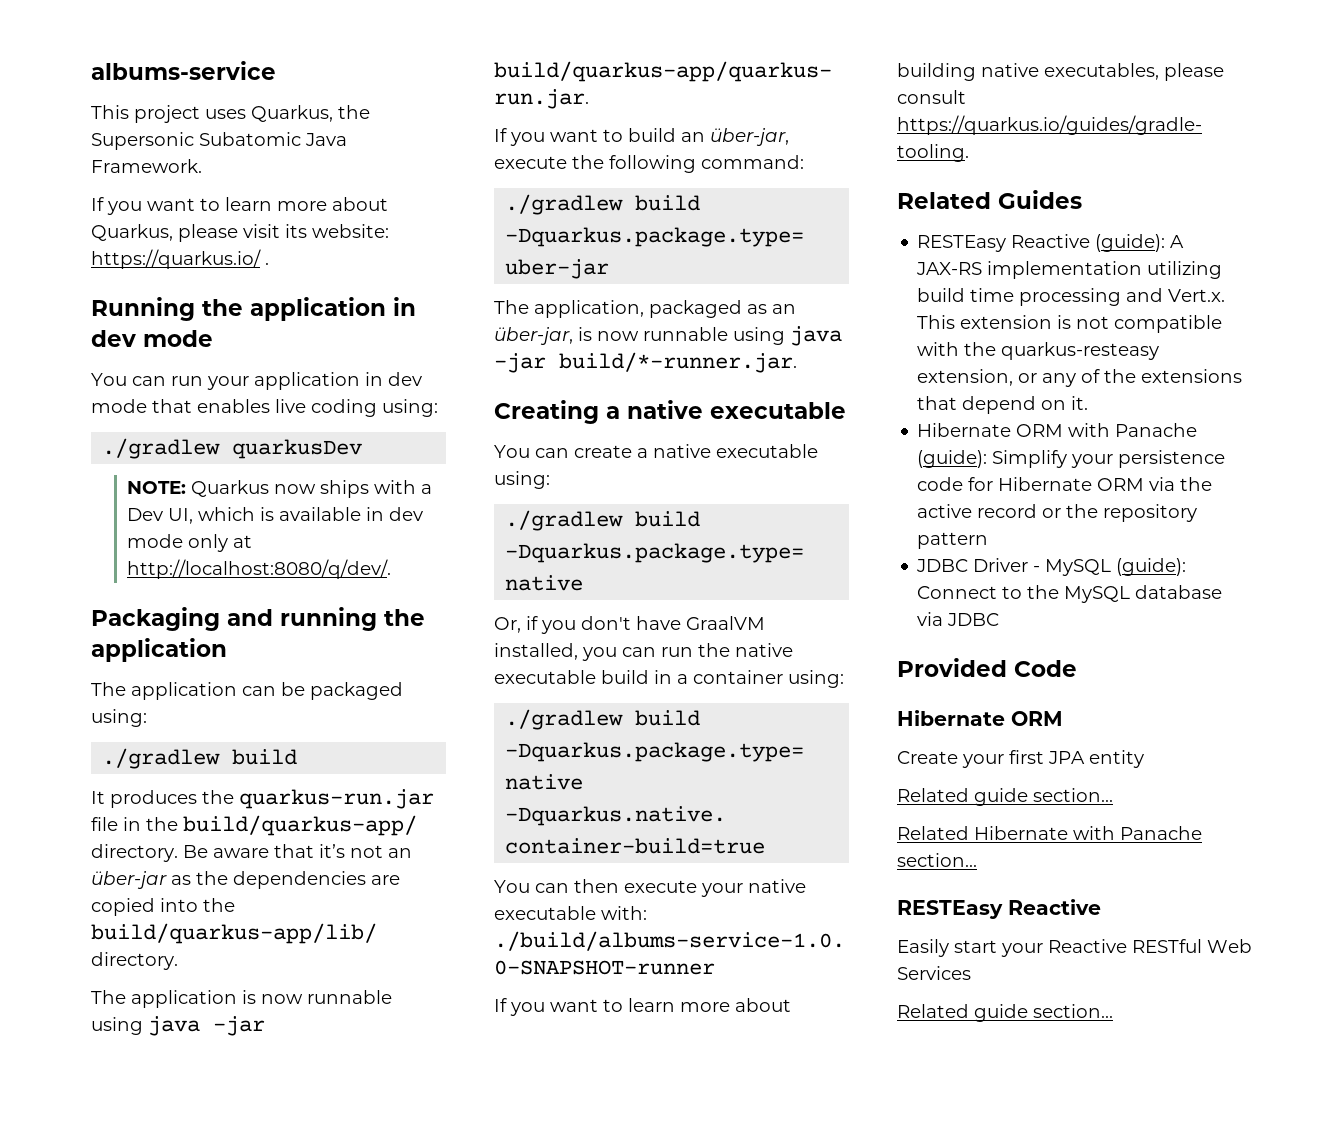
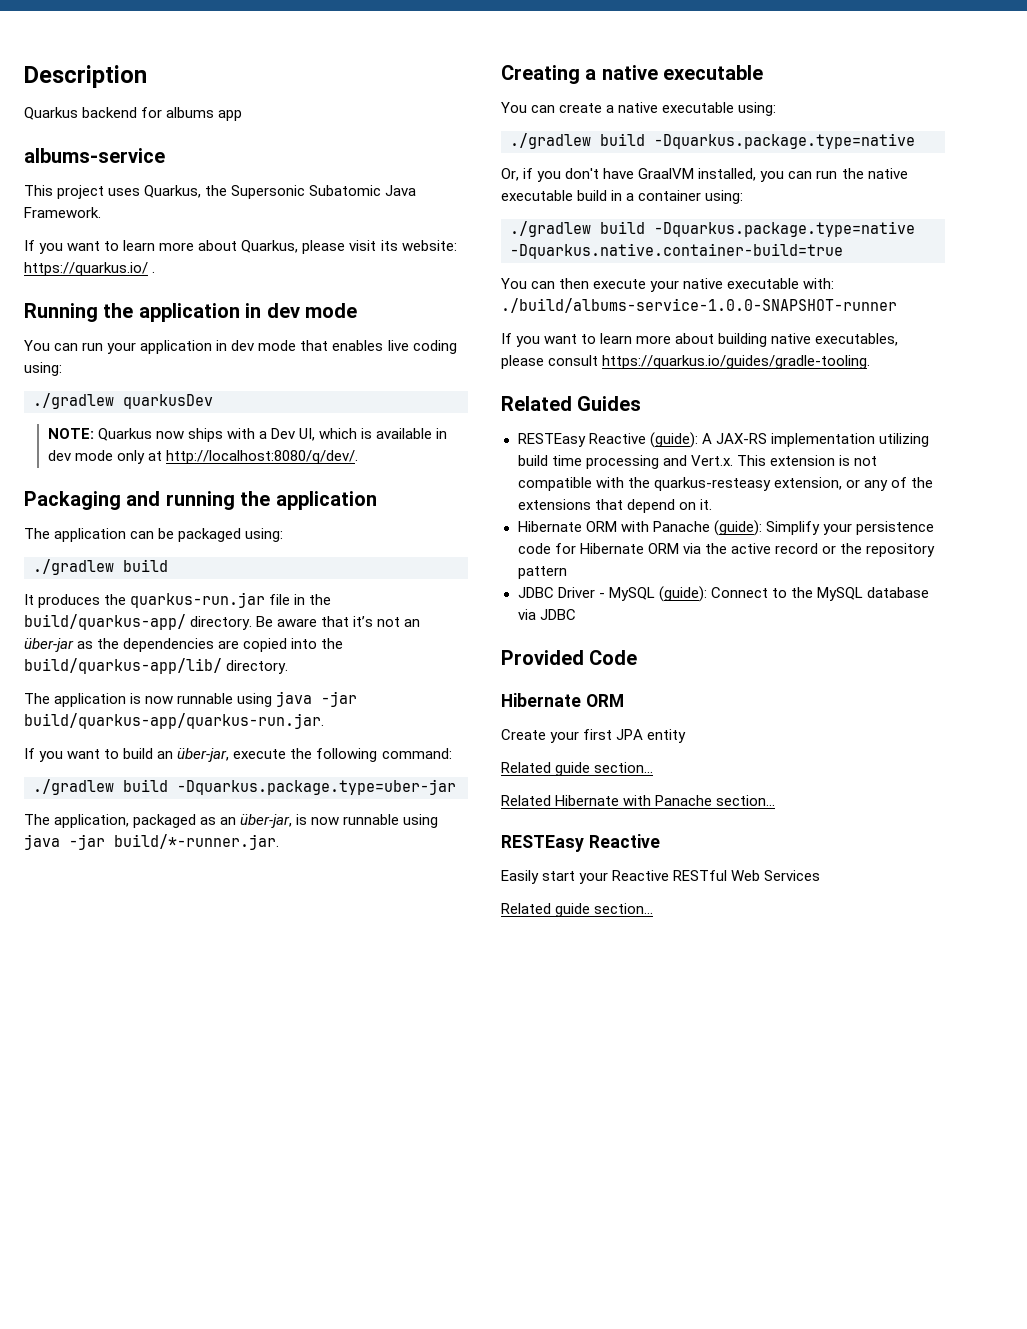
+ Description
+ Quarkus backend for albums app

